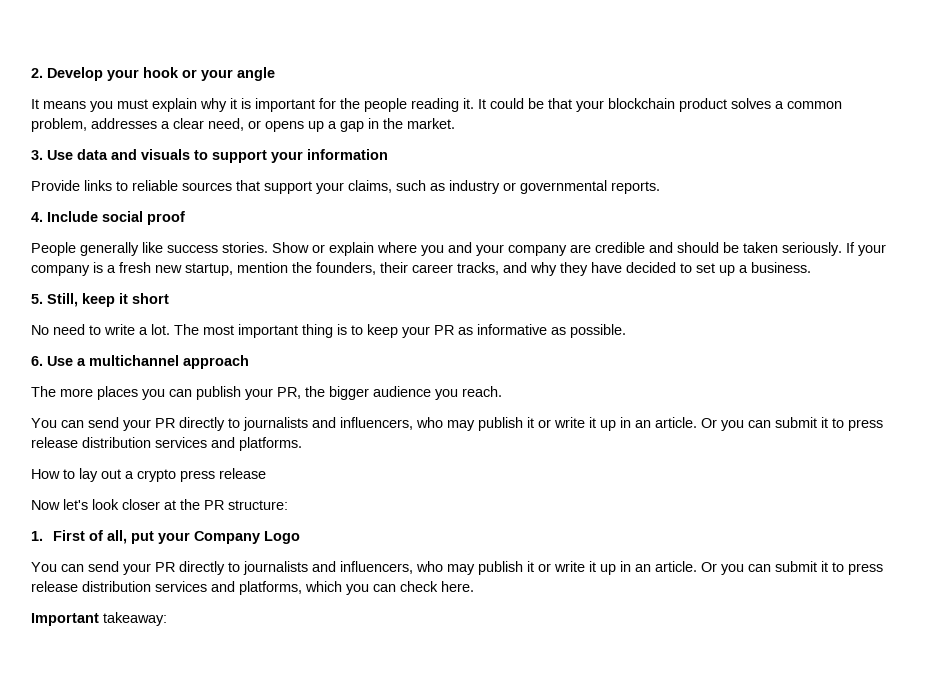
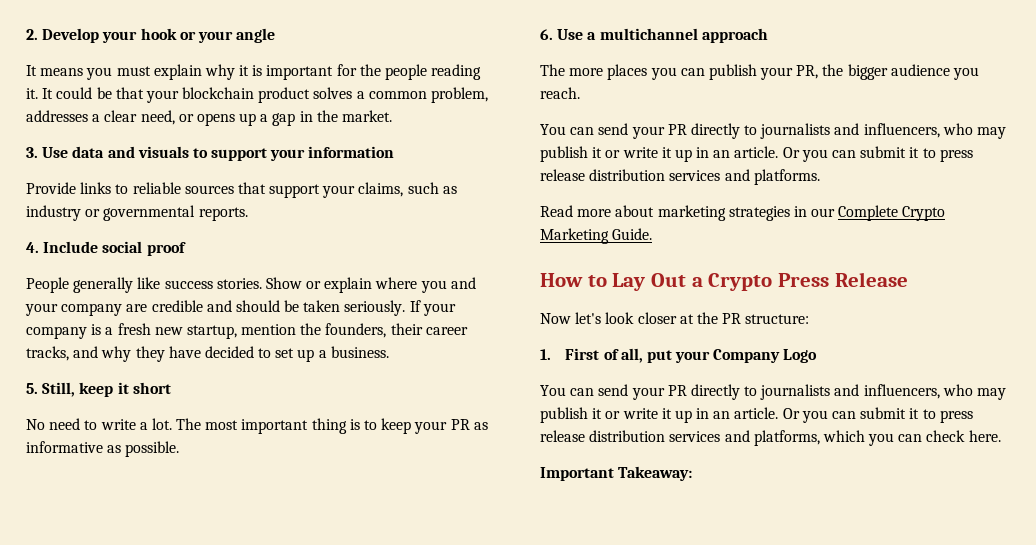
- How to lay out a crypto press release
+ Read more about marketing strategies in our Complete Crypto Marketing Guide.
+ How to Lay Out a Crypto Press Release
- Important takeaway:
+ Important Takeaway:

